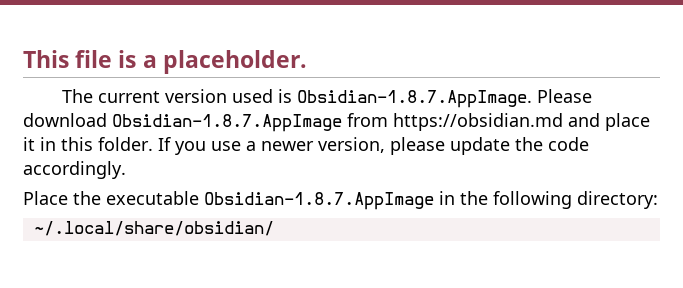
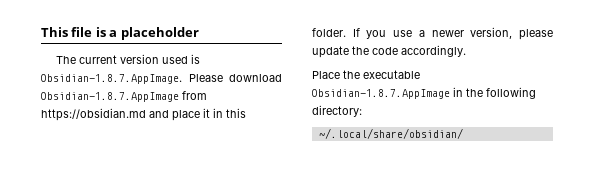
- This file is a placeholder.
+ This file is a placeholder

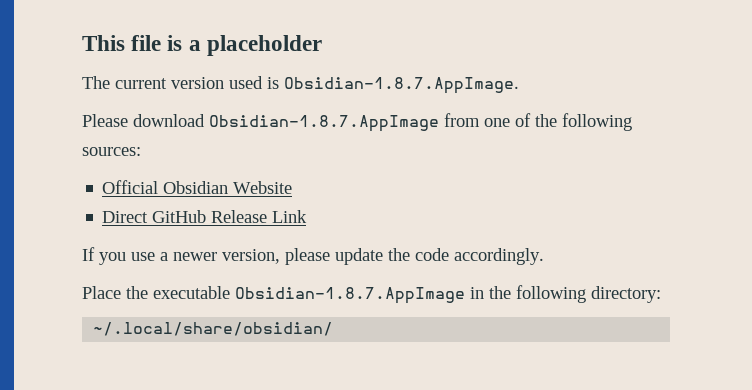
- The current version used is Obsidian-1.8.7.AppImage. Please download Obsidian-1.8.7.AppImage from https://obsidian.md and place it in this folder. If you use a newer version, please update the code accordingly.
+ The current version used is Obsidian-1.8.7.AppImage.
+ Please download Obsidian-1.8.7.AppImage from one of the following sources:
+ Official Obsidian Website
+ Direct GitHub Release Link
+ If you use a newer version, please update the code accordingly.

